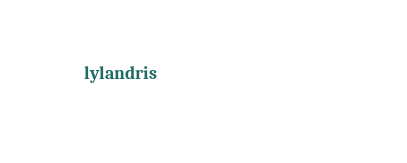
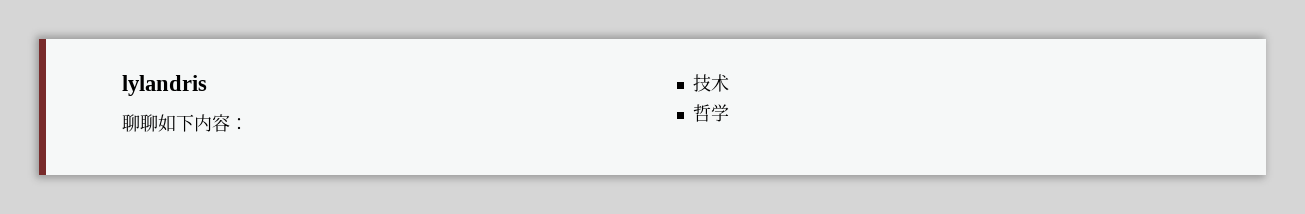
+ 聊聊如下内容：
+ 技术
+ 哲学

